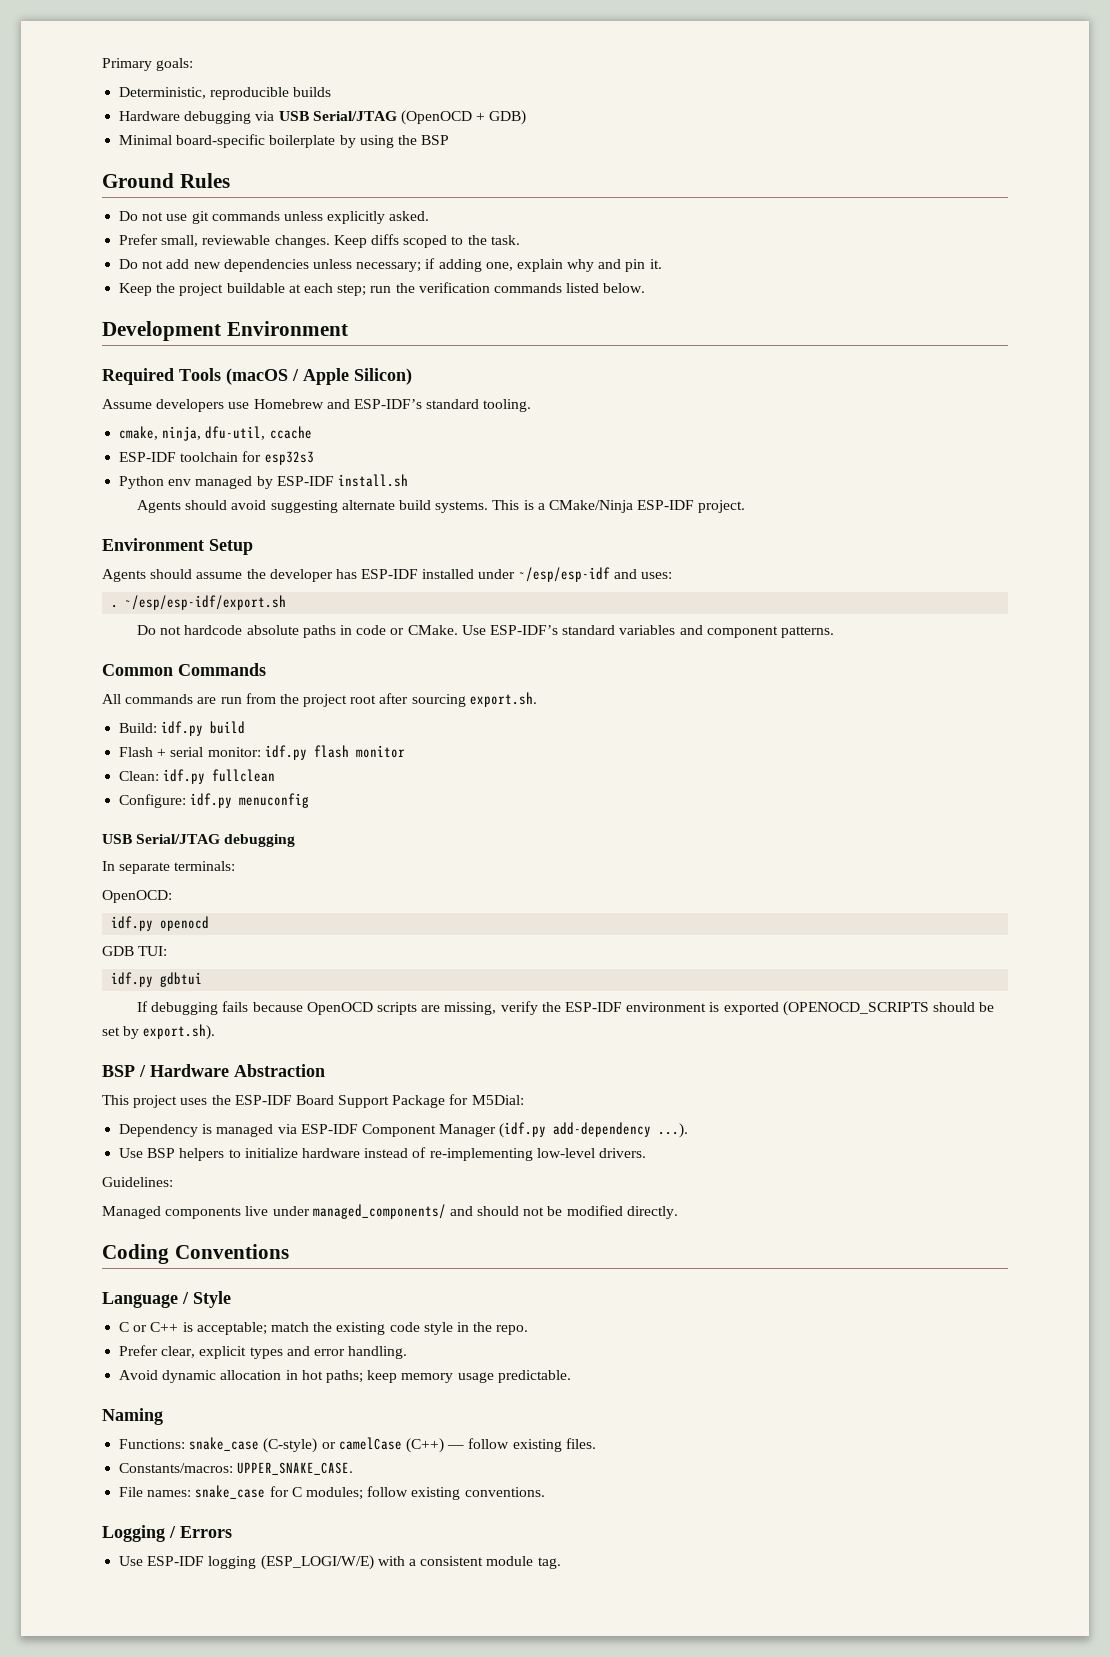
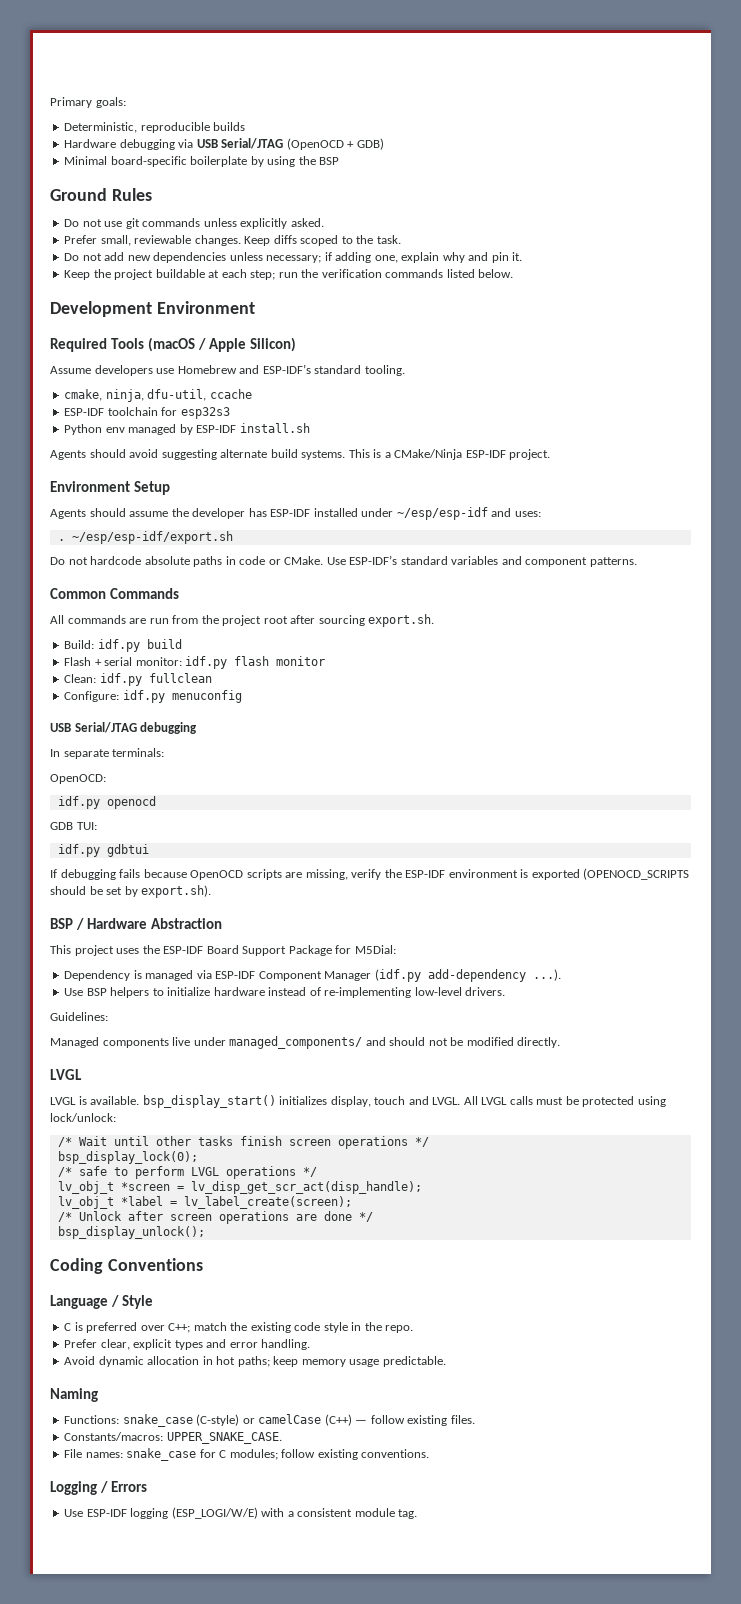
  Managed components live under managed_components/ and should not be modified directly.
+ LVGL
+ LVGL is available. bsp_display_start() initializes display, touch and LVGL. All LVGL calls must be protected using lock/unlock:
+ /* Wait until other tasks finish screen operations */
+ bsp_display_lock(0);
+ /* safe to perform LVGL operations */
+ lv_obj_t *screen = lv_disp_get_scr_act(disp_handle);
+ lv_obj_t *label = lv_label_create(screen);
+ /* Unlock after screen operations are done */
+ bsp_display_unlock();
- C or C++ is acceptable; match the existing code style in the repo.
+ C is preferred over C++; match the existing code style in the repo.

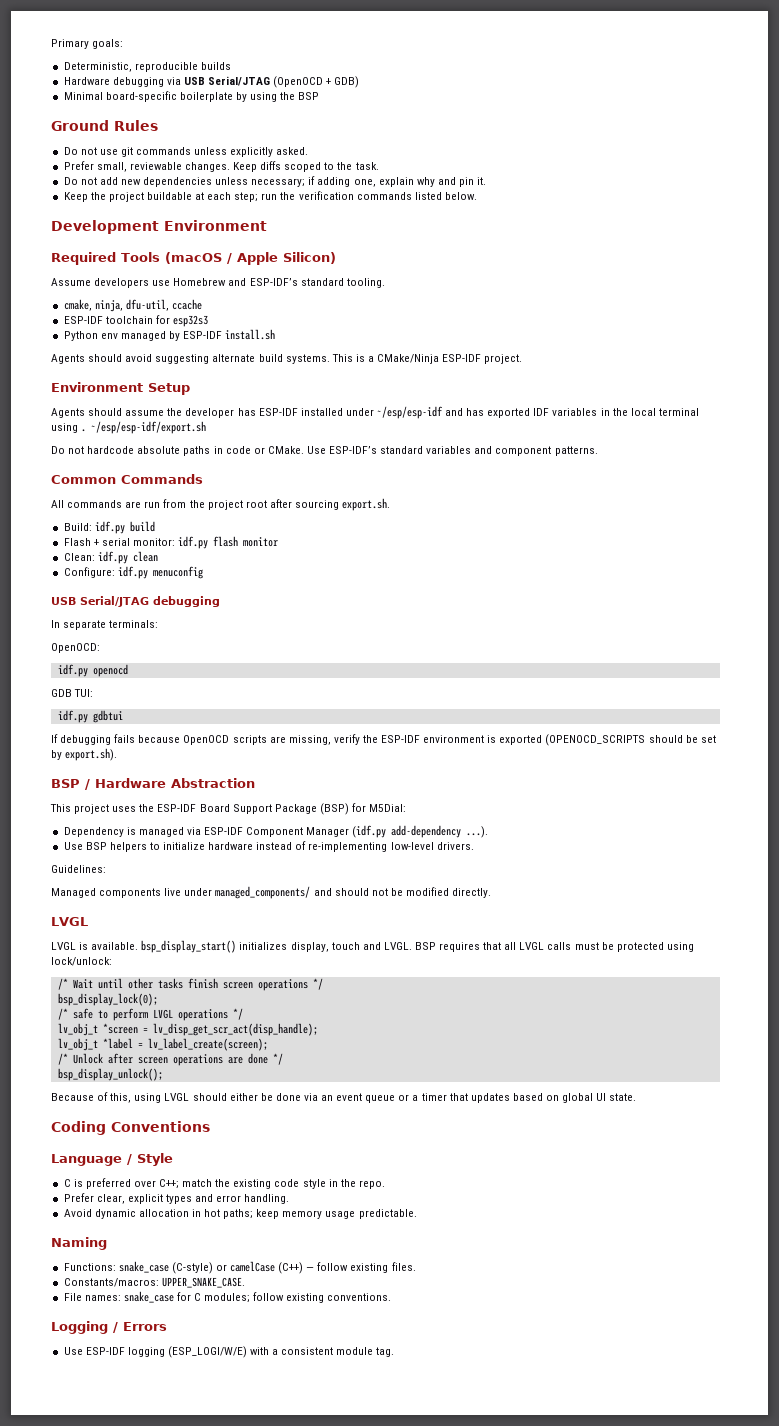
- Agents should assume the developer has ESP-IDF installed under ~/esp/esp-idf and uses:
- .
+ Agents should assume the developer has ESP-IDF installed under ~/esp/esp-idf and has exported IDF variables in the local terminal using .
- Clean: idf.py fullclean
+ Clean: idf.py clean
- This project uses the ESP-IDF Board Support Package for M5Dial:
+ This project uses the ESP-IDF Board Support Package (BSP) for M5Dial:
- All LVGL calls must be protected using lock/unlock:
+ BSP requires that all LVGL calls must be protected using lock/unlock:
+ Because of this, using LVGL should either be done via an event queue or a timer that updates based on global UI state.

